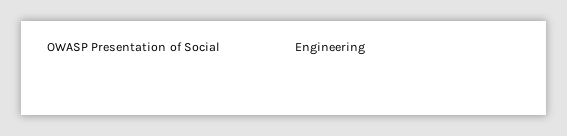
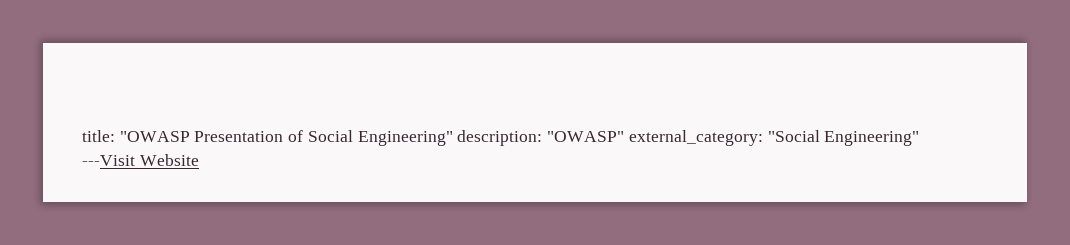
- OWASP Presentation of Social Engineering
+ title: "OWASP Presentation of Social Engineering" description: "OWASP" external_category: "Social Engineering" ---Visit Website

